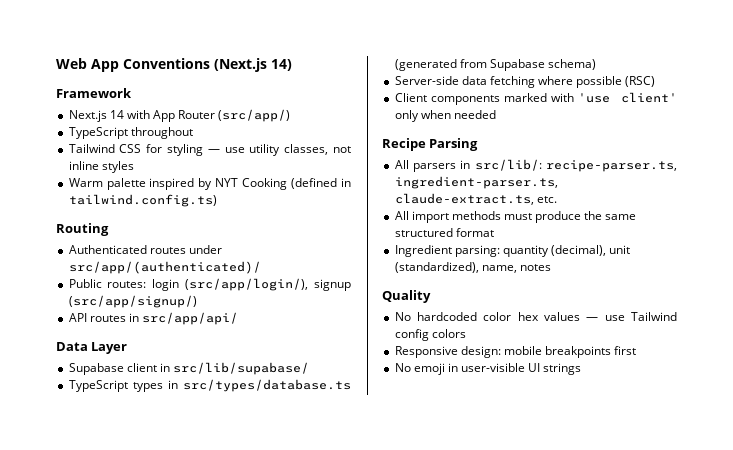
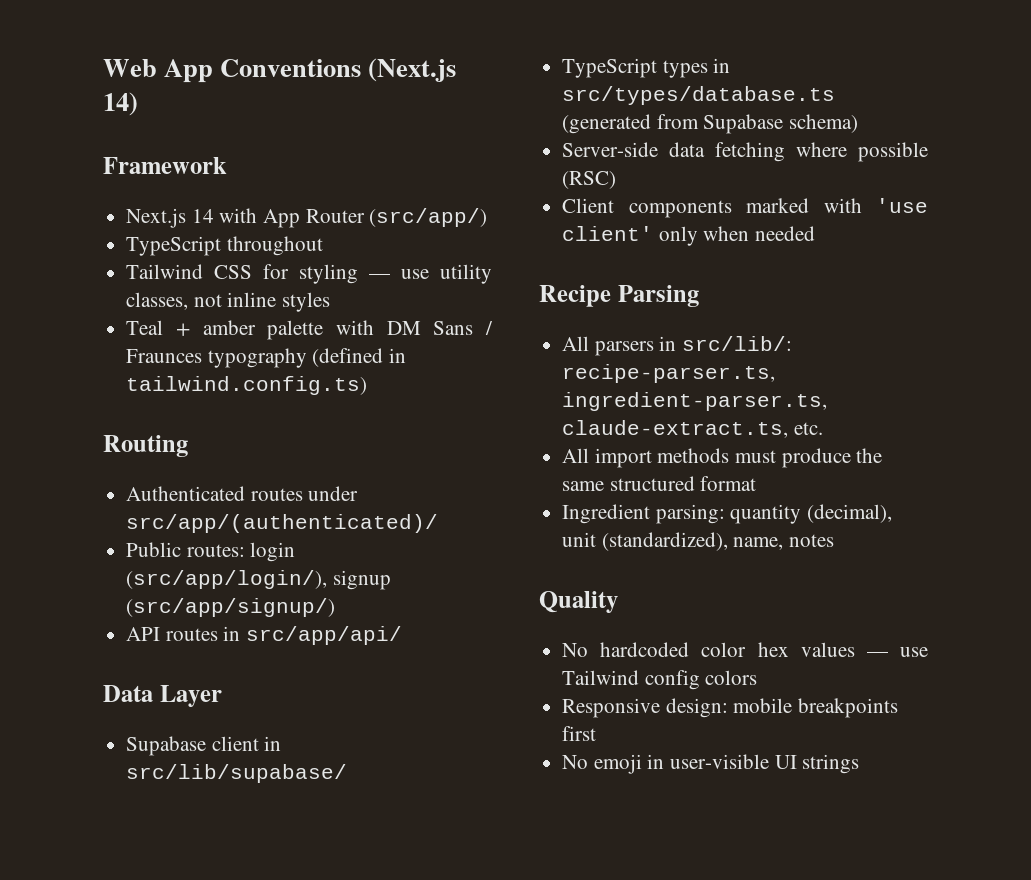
- Warm palette inspired by NYT Cooking (defined in tailwind.config.ts)
+ Teal + amber palette with DM Sans / Fraunces typography (defined in tailwind.config.ts)

